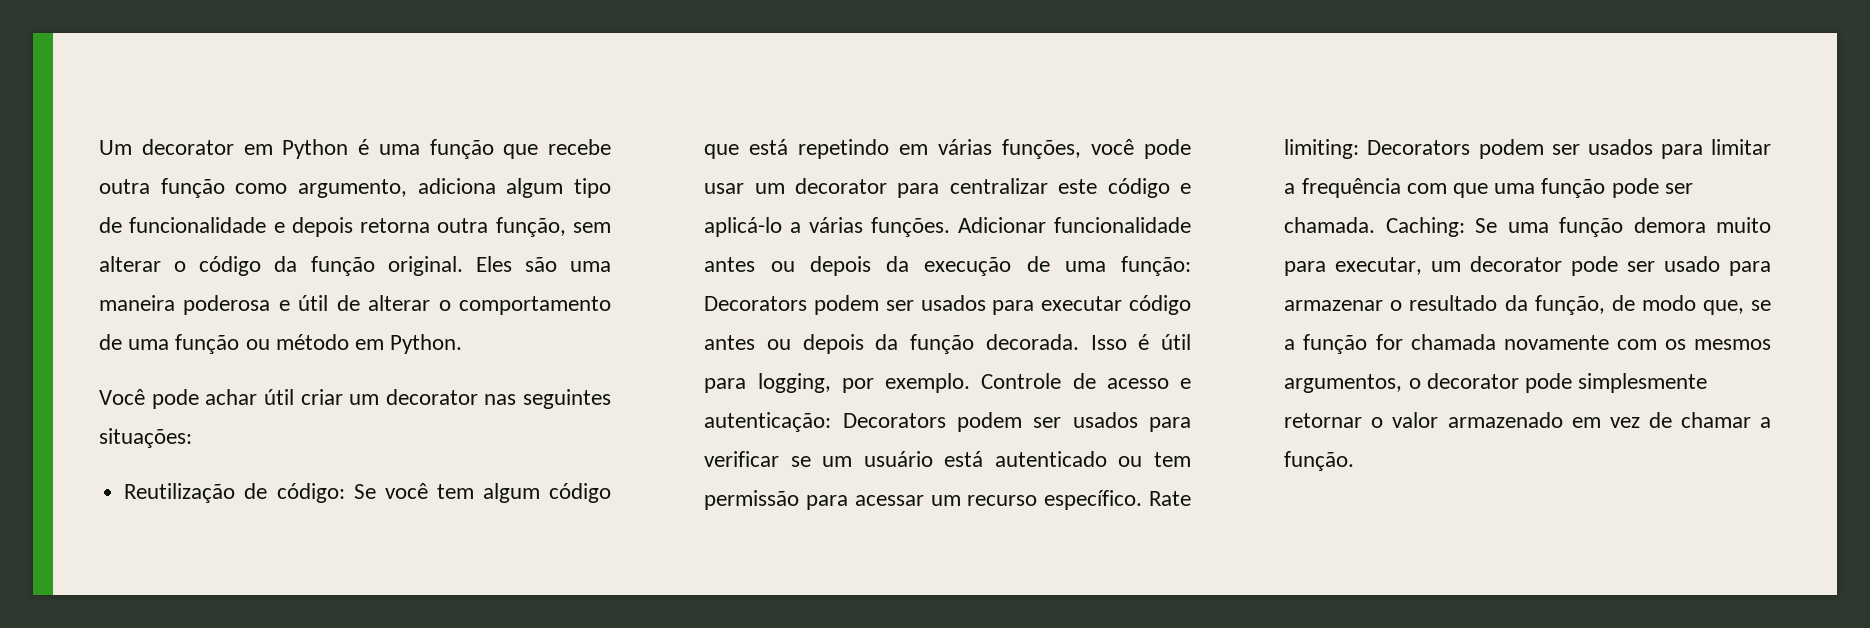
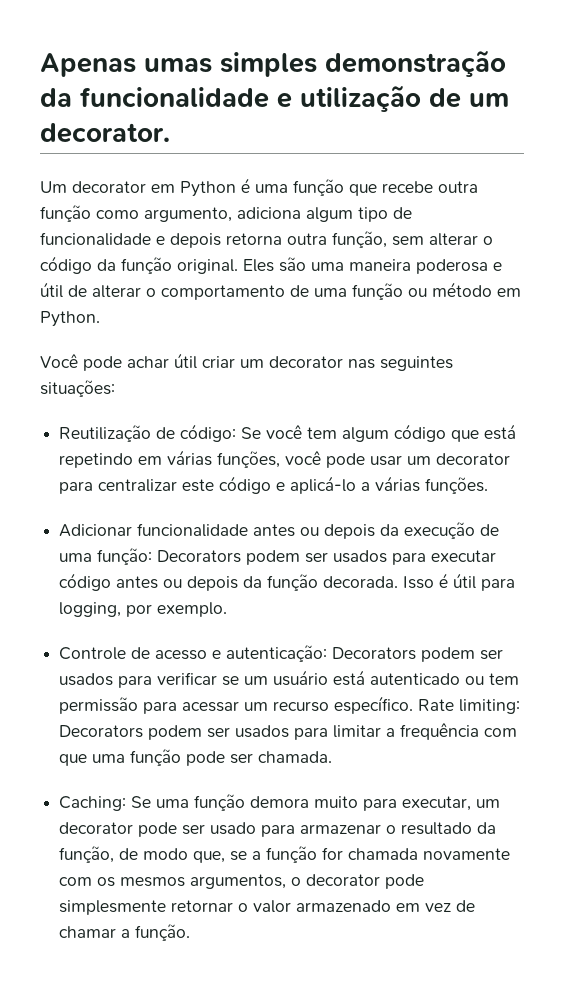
+ Apenas umas simples demonstração da funcionalidade e utilização de um decorator.
- Reutilização de código: Se você tem algum código que está repetindo em várias funções, você pode usar um decorator para centralizar este código e aplicá-lo a várias funções. Adicionar funcionalidade antes ou depois da execução de uma função: Decorators podem ser usados para executar código antes ou depois da função decorada.
+ Reutilização de código: Se você tem algum código que está repetindo em várias funções, você pode usar um decorator para centralizar este código e aplicá-lo a várias funções.
+ Adicionar funcionalidade antes ou depois da execução de uma função: Decorators podem ser usados para executar código antes ou depois da função decorada.
- Isso é útil para logging, por exemplo. Controle de acesso e autenticação: Decorators podem ser usados para verificar se um usuário está autenticado ou tem permissão para acessar um recurso específico.
+ Isso é útil para logging, por exemplo.
+ Controle de acesso e autenticação: Decorators podem ser usados para verificar se um usuário está autenticado ou tem permissão para acessar um recurso específico.
- Decorators podem ser usados para limitar a frequência com que uma função pode ser chamada. Caching:
+ Decorators podem ser usados para limitar a frequência com que uma função pode ser chamada.
+ Caching:

